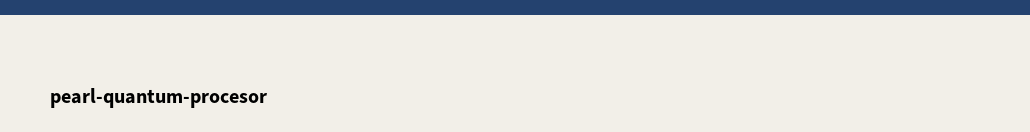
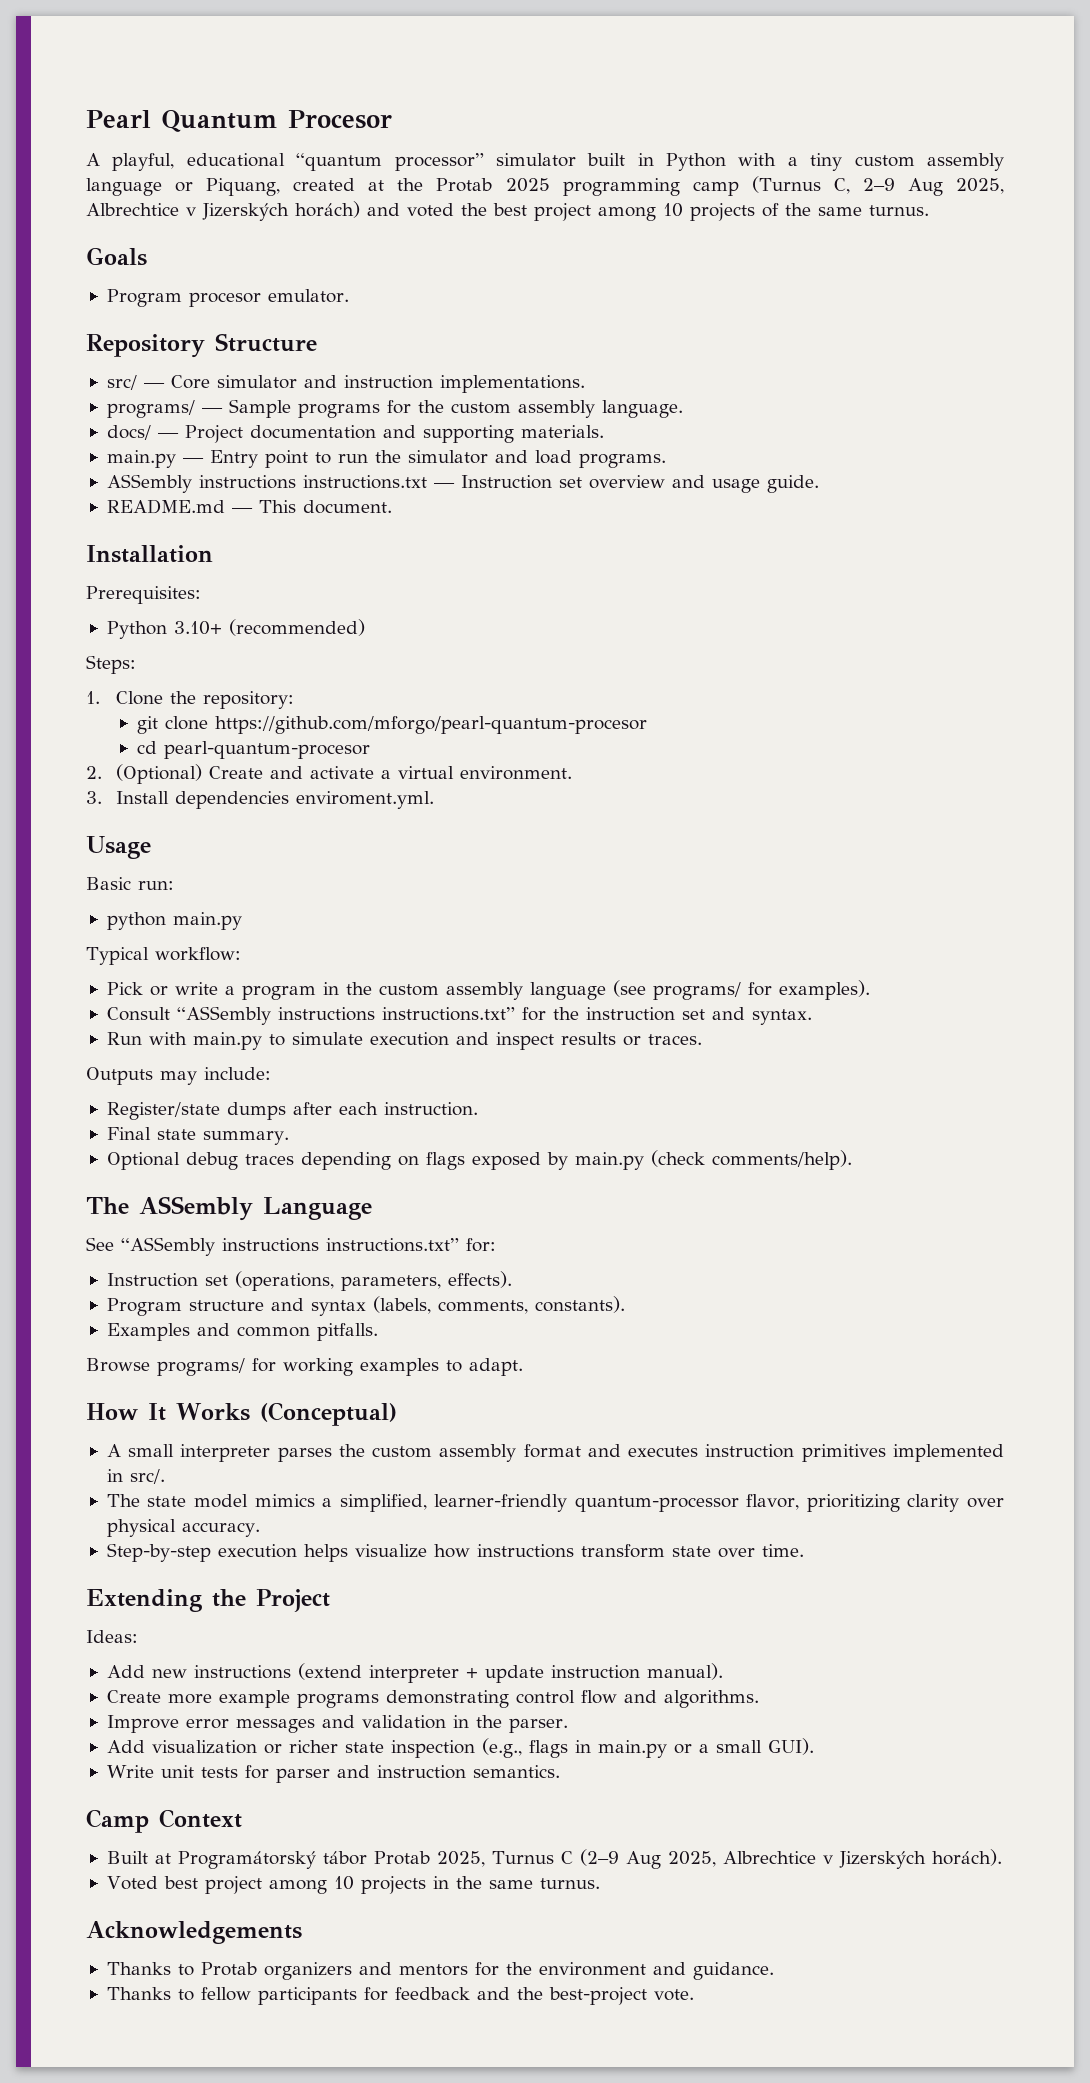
- pearl-quantum-procesor
+ Pearl Quantum Procesor
+ A playful, educational “quantum processor” simulator built in Python with a tiny custom assembly language or Piquang, created at the Protab 2025 programming camp (Turnus C, 2–9 Aug 2025, Albrechtice v Jizerských horách) and voted the best project among 10 projects of the same turnus.
+ Goals
+ Program procesor emulator.
+ Repository Structure
+ src/ — Core simulator and instruction implementations.
+ programs/ — Sample programs for the custom assembly language.
+ docs/ — Project documentation and supporting materials.
+ main.py — Entry point to run the simulator and load programs.
+ ASSembly instructions instructions.txt — Instruction set overview and usage guide.
+ README.md — This document.
+ Installation
+ Prerequisites:
+ Python 3.10+ (recommended)
+ Steps:
+ 1. Clone the repository:
+ git clone https://github.com/mforgo/pearl-quantum-procesor
+ cd pearl-quantum-procesor
+ 2. (Optional) Create and activate a virtual environment.
+ 3. Install dependencies enviroment.yml.
+ Usage
+ Basic run:
+ python main.py
+ Typical workflow:
+ Pick or write a program in the custom assembly language (see programs/ for examples).
+ Consult “ASSembly instructions instructions.txt” for the instruction set and syntax.
+ Run with main.py to simulate execution and inspect results or traces.
+ Outputs may include:
+ Register/state dumps after each instruction.
+ Final state summary.
+ Optional debug traces depending on flags exposed by main.py (check comments/help).
+ The ASSembly Language
+ See “ASSembly instructions instructions.txt” for:
+ Instruction set (operations, parameters, effects).
+ Program structure and syntax (labels, comments, constants).
+ Examples and common pitfalls.
+ Browse programs/ for working examples to adapt.
+ How It Works (Conceptual)
+ A small interpreter parses the custom assembly format and executes instruction primitives implemented in src/.
+ The state model mimics a simplified, learner-friendly quantum-processor flavor, prioritizing clarity over physical accuracy.
+ Step-by-step execution helps visualize how instructions transform state over time.
+ Extending the Project
+ Ideas:
+ Add new instructions (extend interpreter + update instruction manual).
+ Create more example programs demonstrating control flow and algorithms.
+ Improve error messages and validation in the parser.
+ Add visualization or richer state inspection (e.g., flags in main.py or a small GUI).
+ Write unit tests for parser and instruction semantics.
+ Camp Context
+ Built at Programátorský tábor Protab 2025, Turnus C (2–9 Aug 2025, Albrechtice v Jizerských horách).
+ Voted best project among 10 projects in the same turnus.
+ Acknowledgements
+ Thanks to Protab organizers and mentors for the environment and guidance.
+ Thanks to fellow participants for feedback and the best-project vote.

